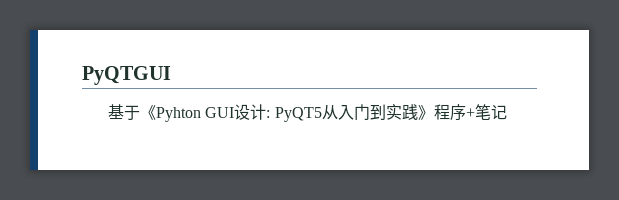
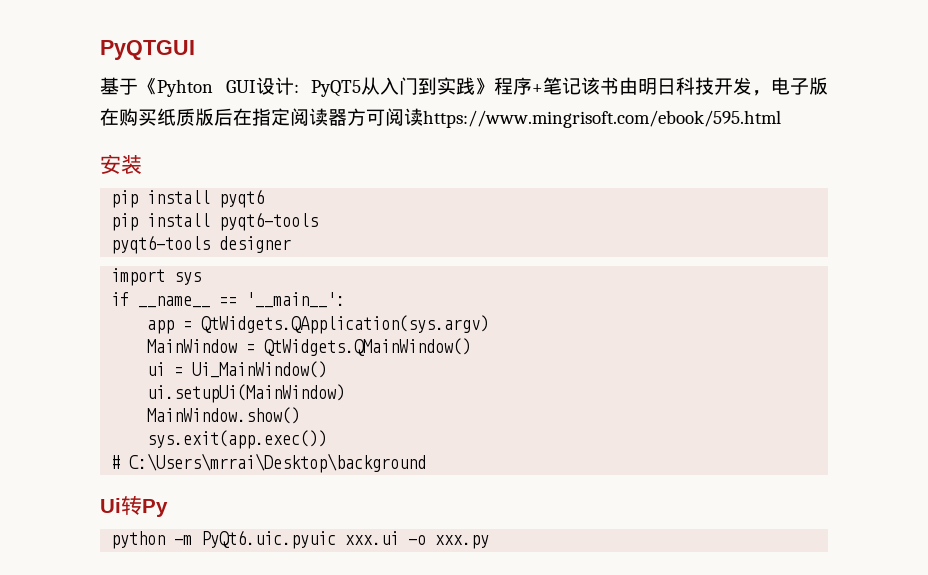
- 基于《Pyhton GUI设计: PyQT5从入门到实践》程序+笔记
+ 基于《Pyhton GUI设计: PyQT5从入门到实践》程序+笔记该书由明日科技开发，电子版在购买纸质版后在指定阅读器方可阅读https://www.mingrisoft.com/ebook/595.html
+ 安装
+ pip install pyqt6
+ pip install pyqt6-tools
+ pyqt6-tools designer
+ import sys
+ if __name__ == '__main__':
+ app = QtWidgets.QApplication(sys.argv)
+ MainWindow = QtWidgets.QMainWindow()
+ ui = Ui_MainWindow()
+ ui.setupUi(MainWindow)
+ MainWindow.show()
+ sys.exit(app.exec())
+ # C:\Users\mrrai\Desktop\background
+ Ui转Py
+ python -m PyQt6.uic.pyuic xxx.ui -o xxx.py

